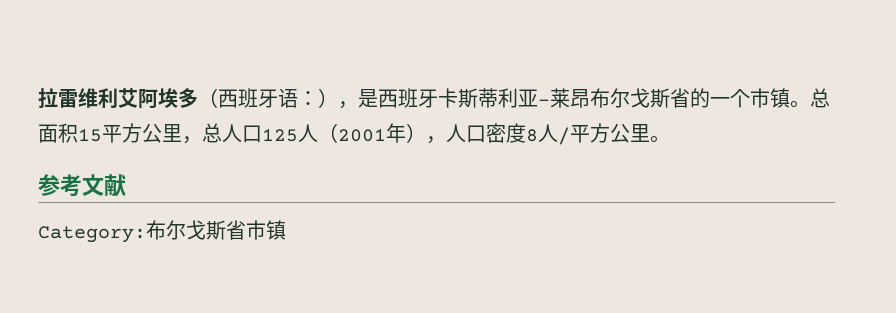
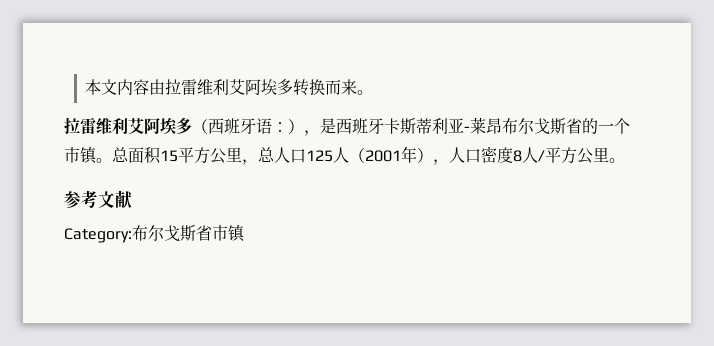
+ 本文内容由拉雷维利艾阿埃多转换而来。

